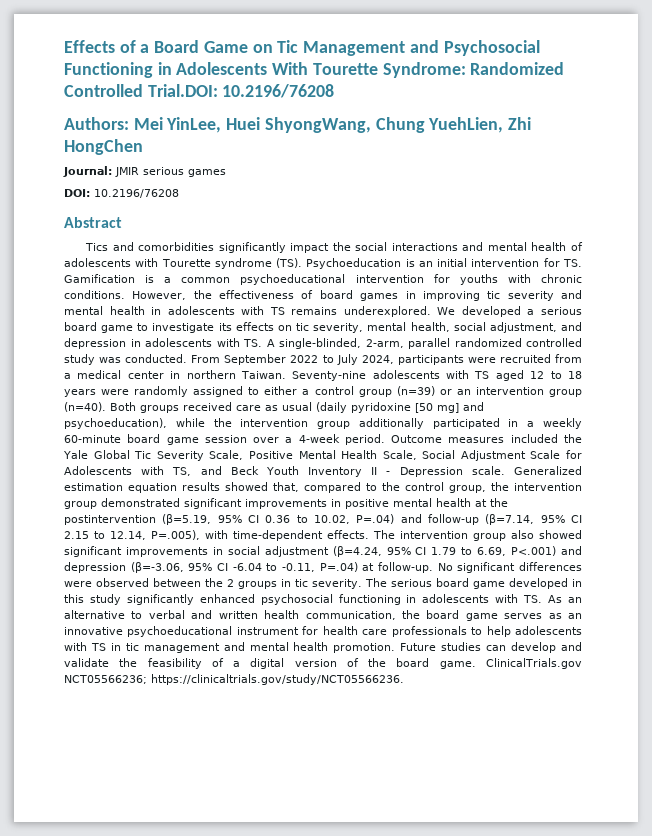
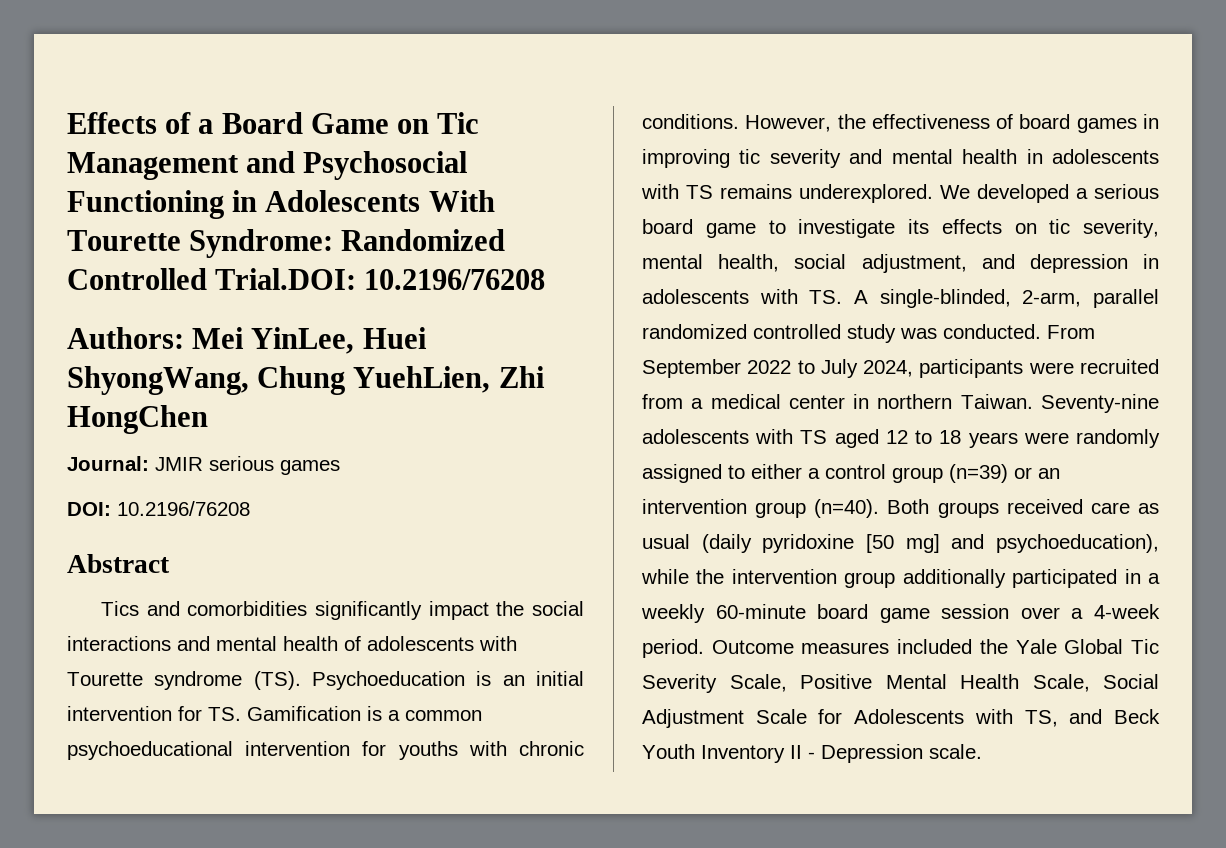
- Generalized estimation equation results showed that, compared to the control group, the intervention group demonstrated significant improvements in positive mental health at the postintervention (β=5.19, 95% CI 0.36 to 10.02, P=.04) and follow-up (β=7.14, 95% CI 2.15 to 12.14, P=.005), with time-dependent effects. The intervention group also showed significant improvements in social adjustment (β=4.24, 95% CI 1.79 to 6.69, P<.001) and depression (β=-3.06, 95% CI -6.04 to -0.11, P=.04) at follow-up. No significant differences were observed between the 2 groups in tic severity. The serious board game developed in this study significantly enhanced psychosocial functioning in adolescents with TS. As an alternative to verbal and written health communication, the board game serves as an innovative psychoeducational instrument for health care professionals to help adolescents with TS in tic management and mental health promotion. Future studies can develop and validate the feasibility of a digital version of the board game. ClinicalTrials.gov NCT05566236; https://clinicaltrials.gov/study/NCT05566236.

